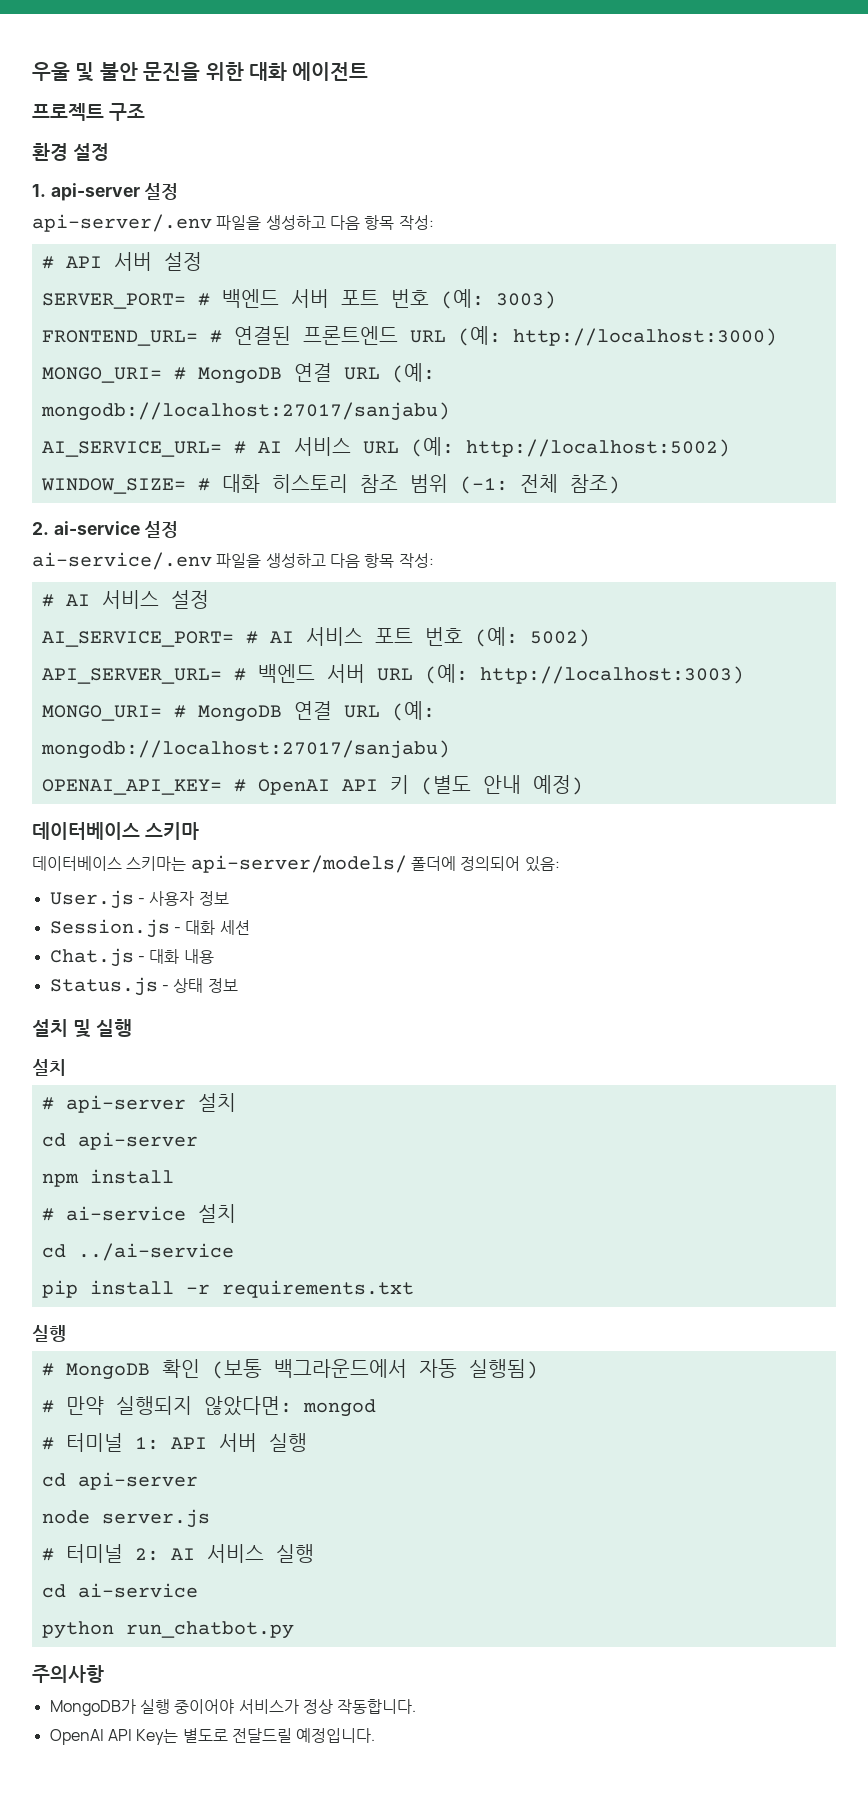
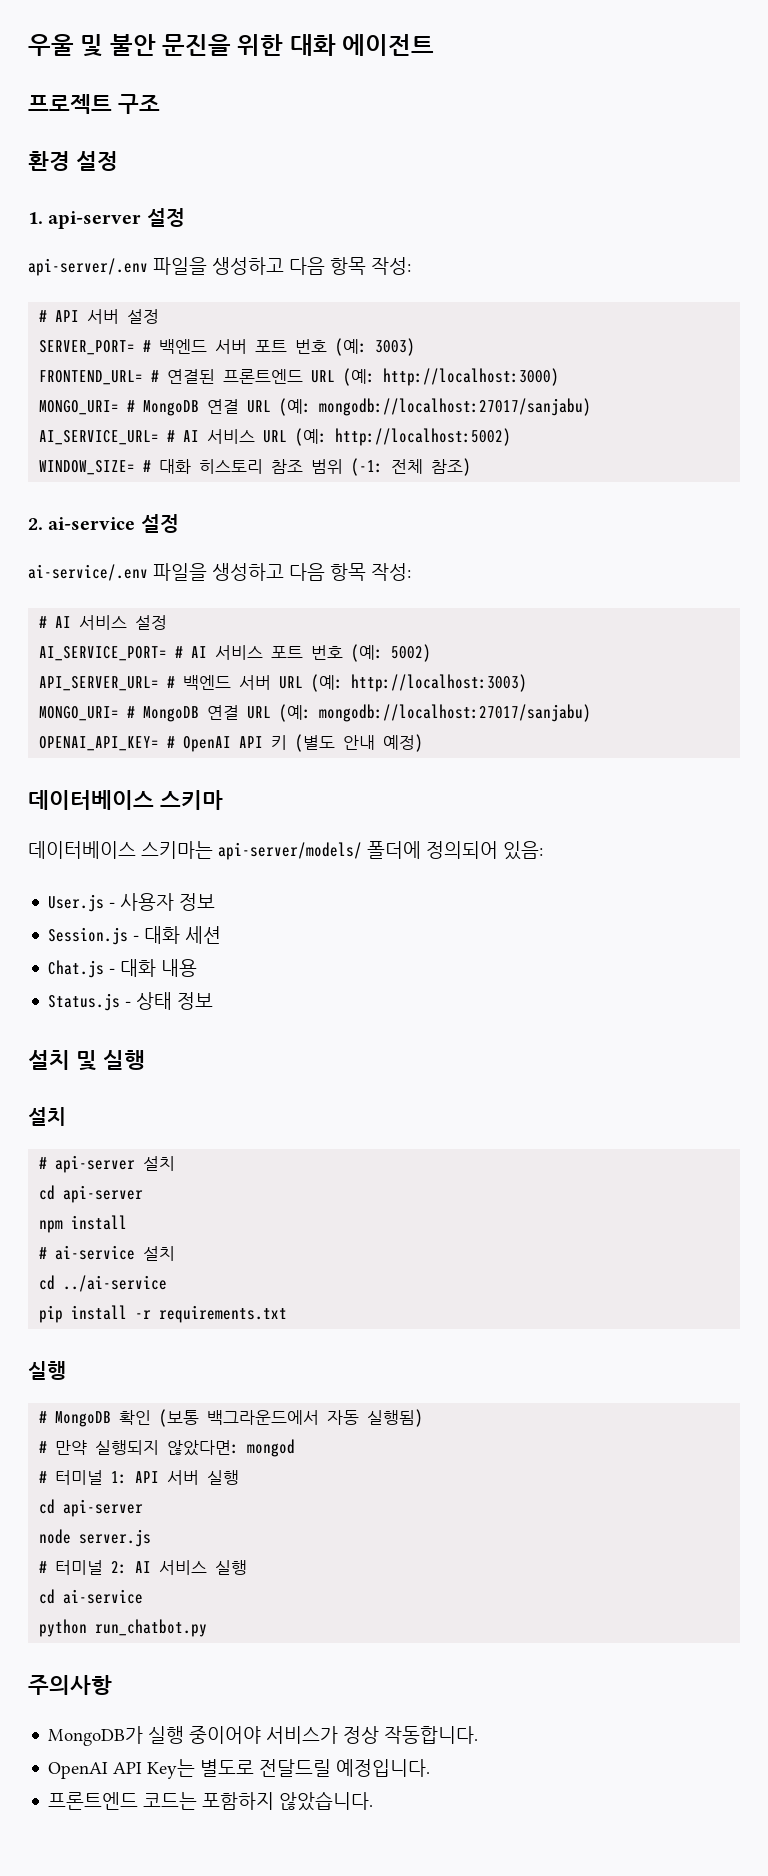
+ 프론트엔드 코드는 포함하지 않았습니다.

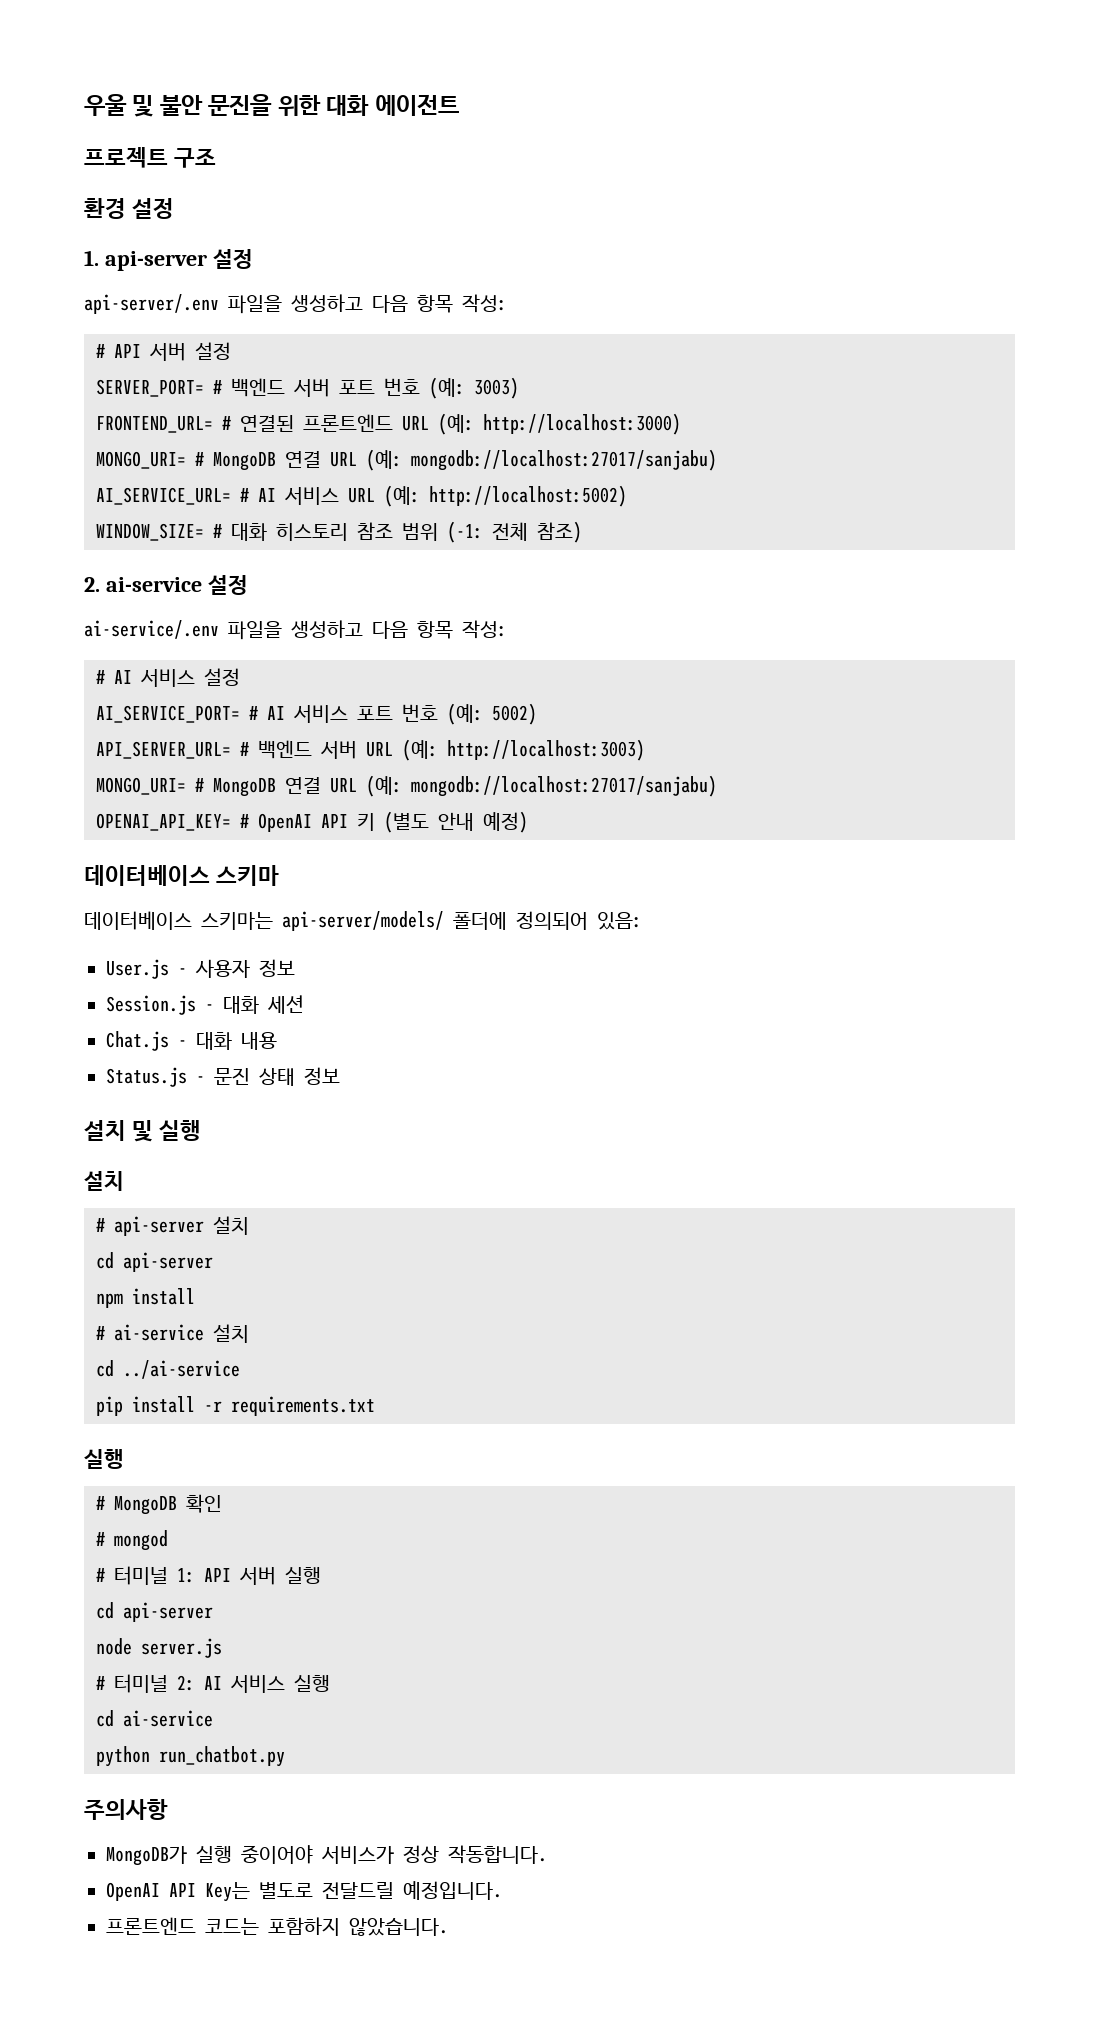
- Status.js - 상태 정보
+ Status.js - 문진 상태 정보
- # MongoDB 확인 (보통 백그라운드에서 자동 실행됨)
- # 만약 실행되지 않았다면: mongod
+ # MongoDB 확인
+ # mongod

